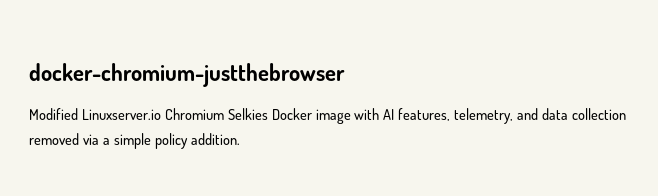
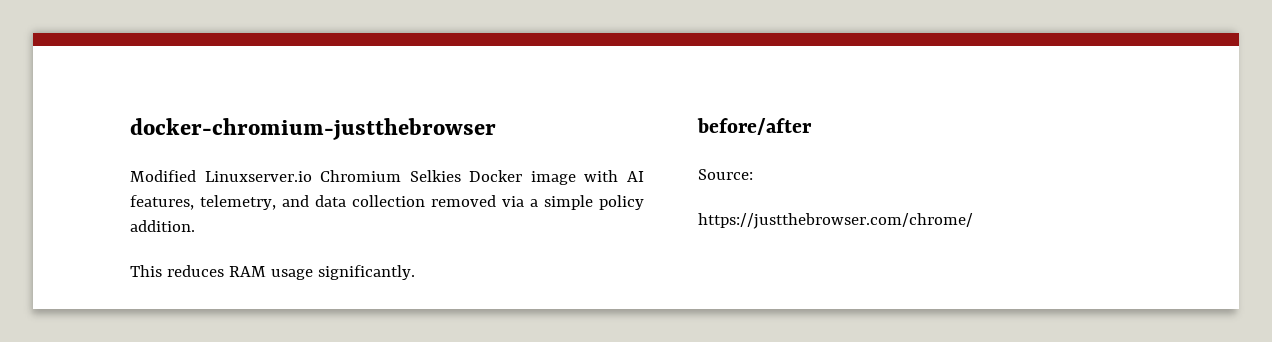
+ This reduces RAM usage significantly.
+ before/after
+ Source:
+ https://justthebrowser.com/chrome/

